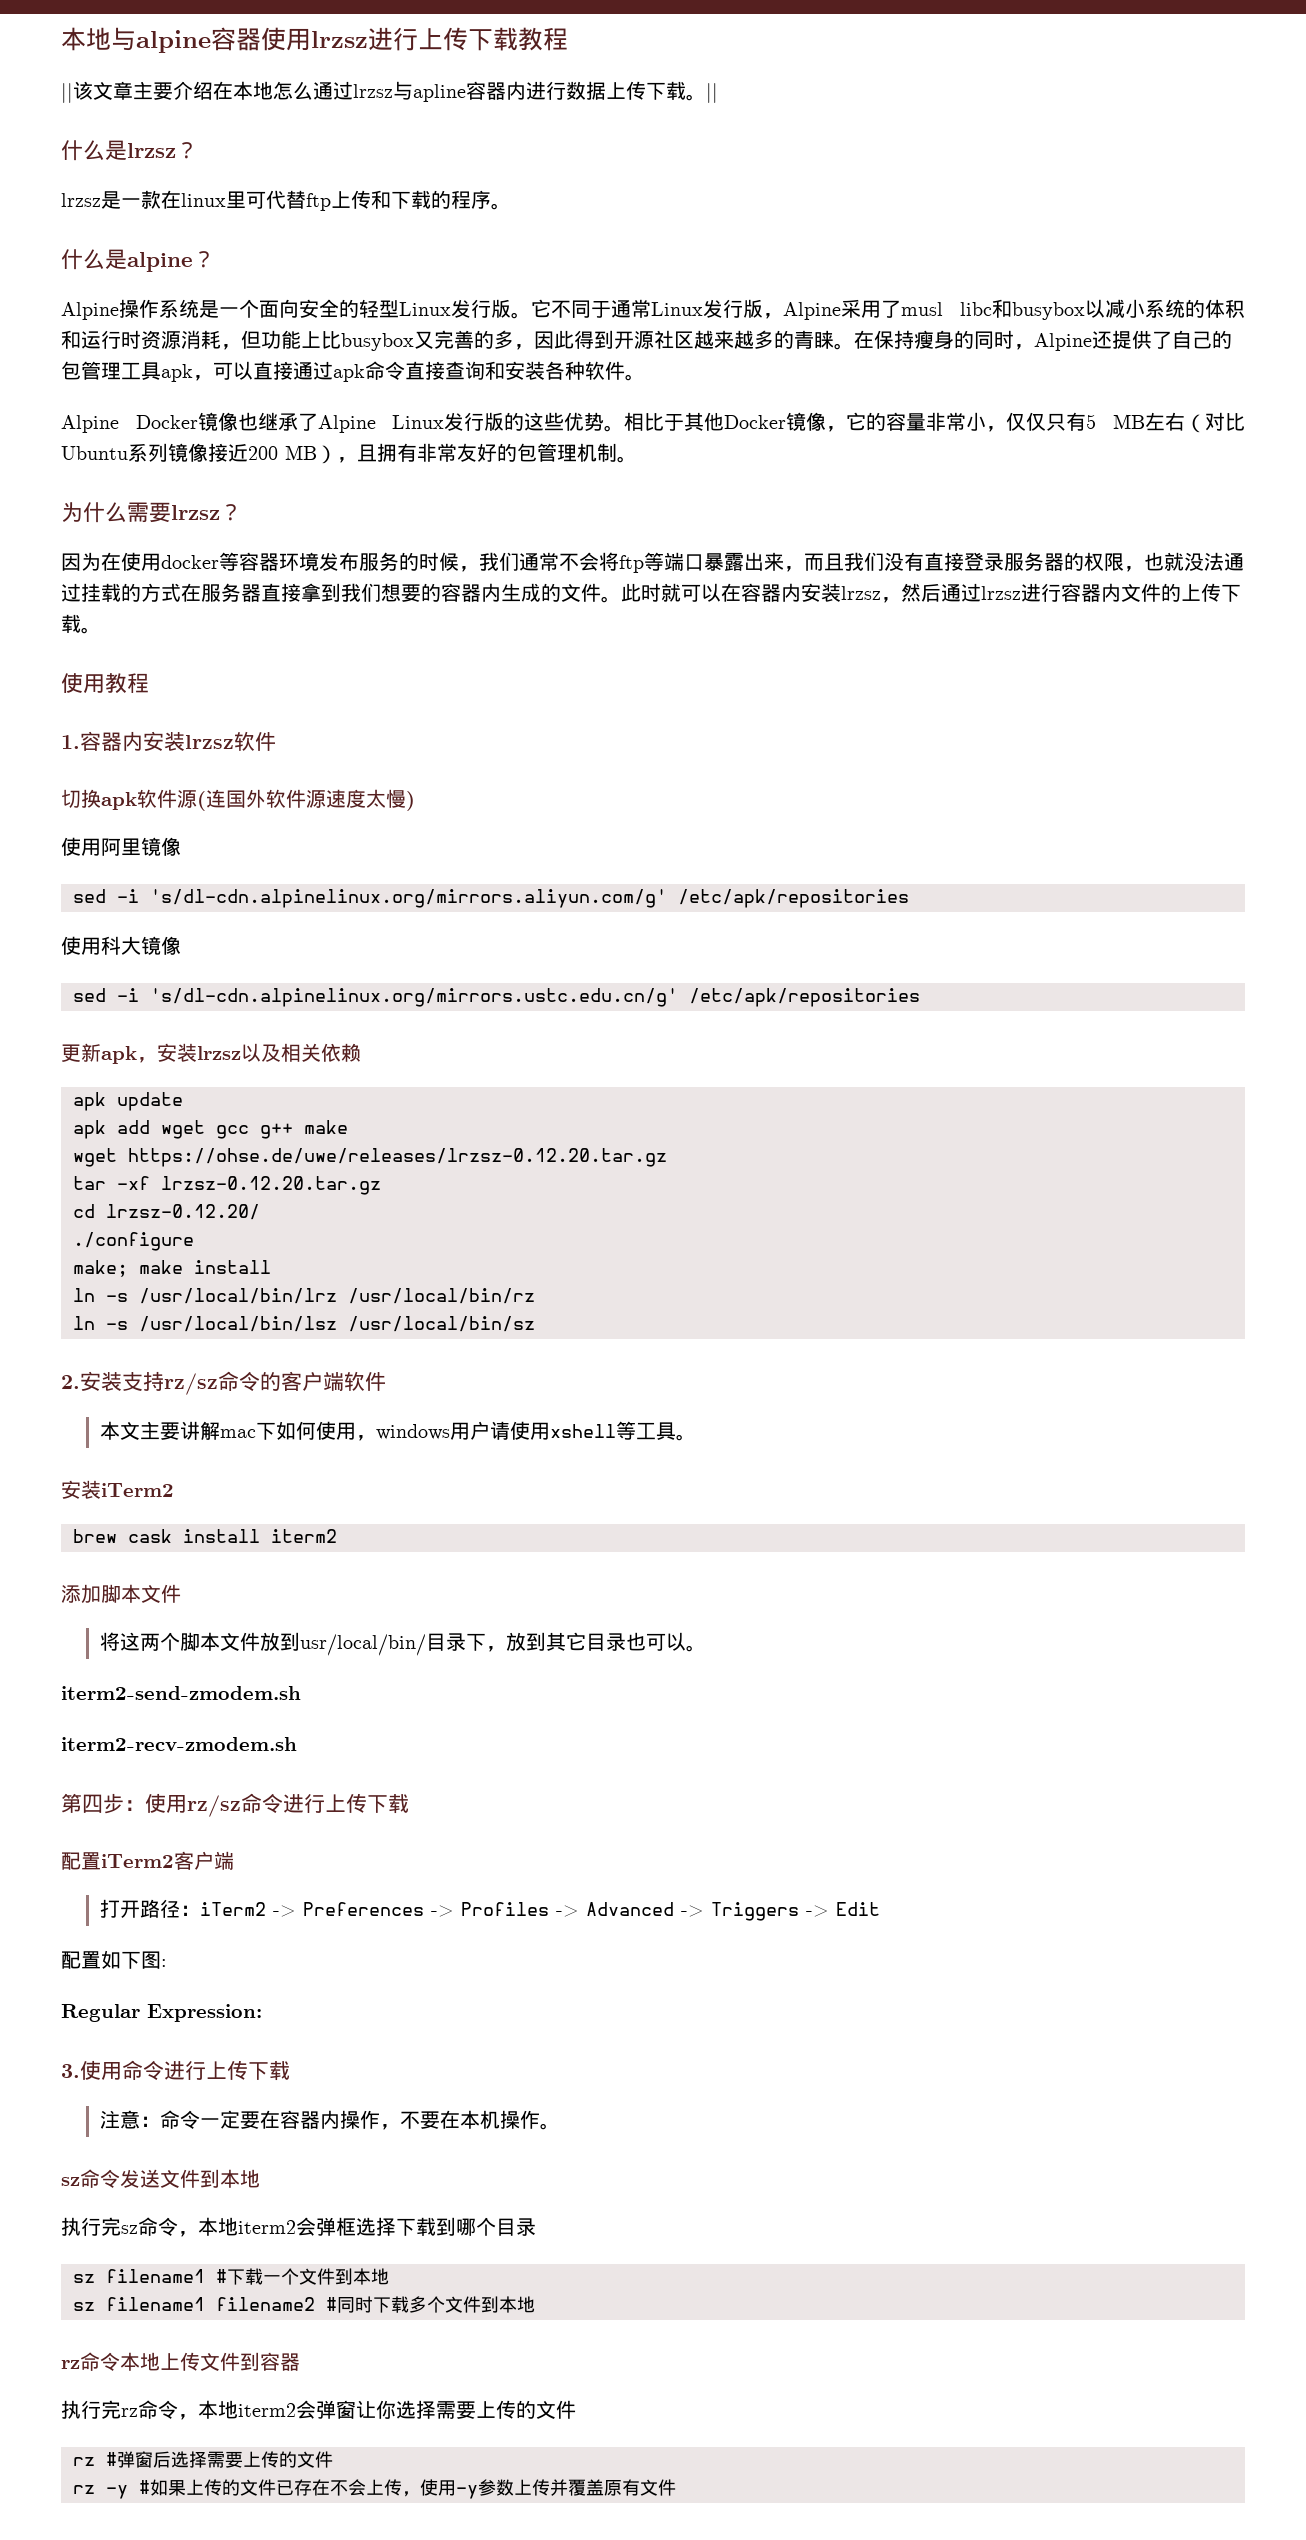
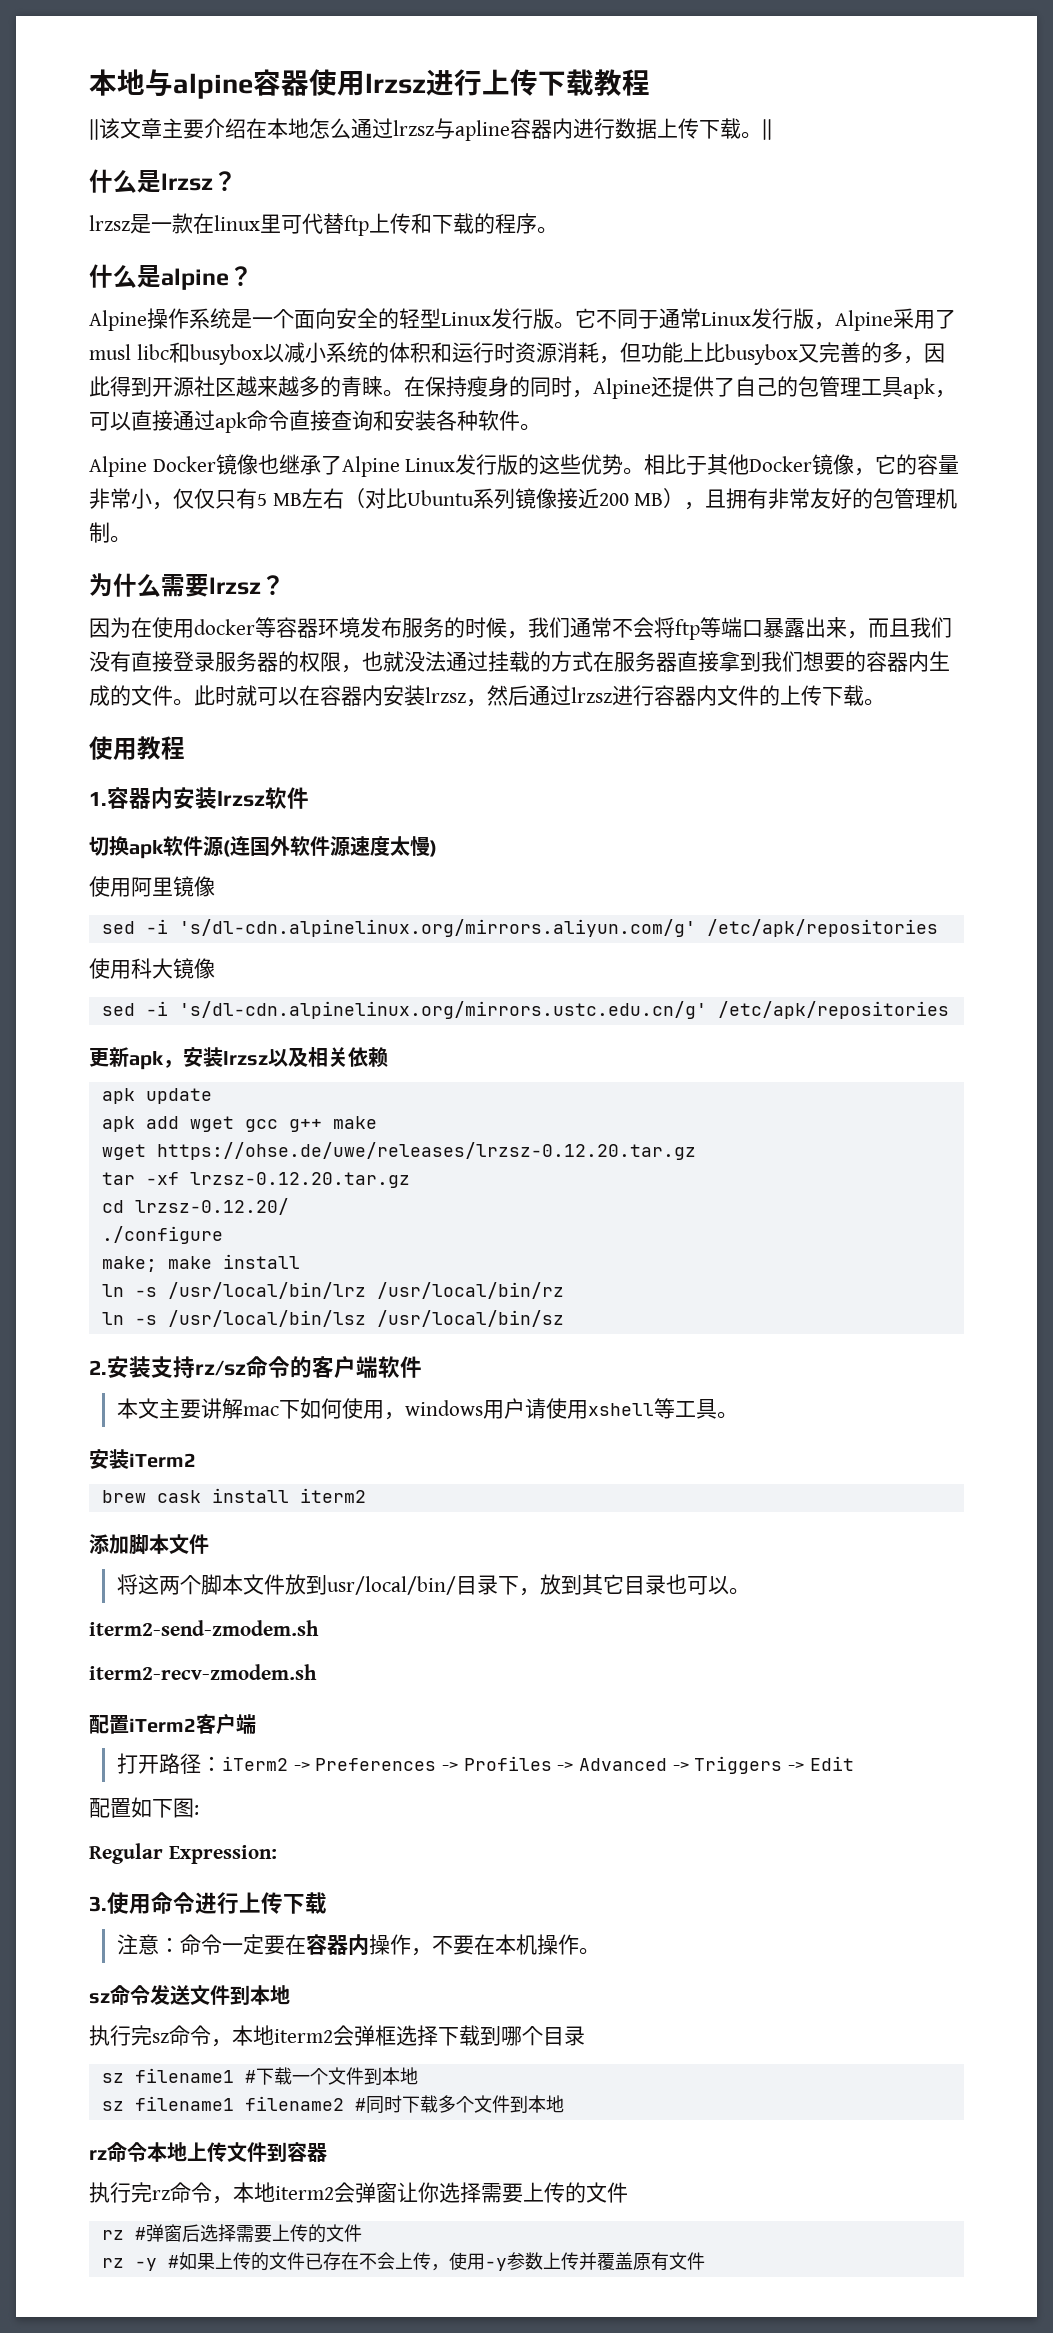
- 第四步：使用rz/sz命令进行上传下载

